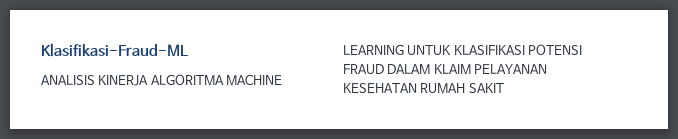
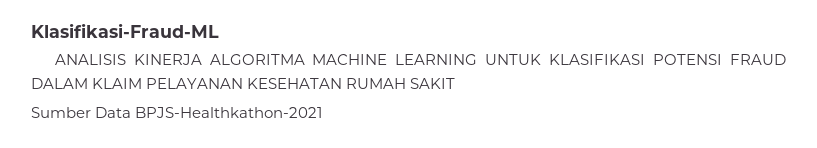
+ Sumber Data BPJS-Healthkathon-2021

